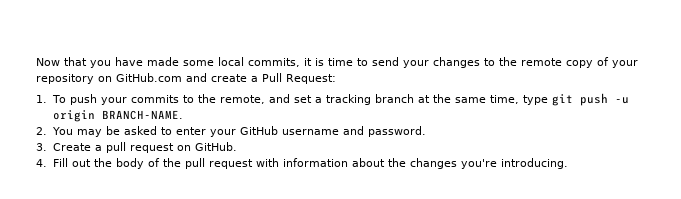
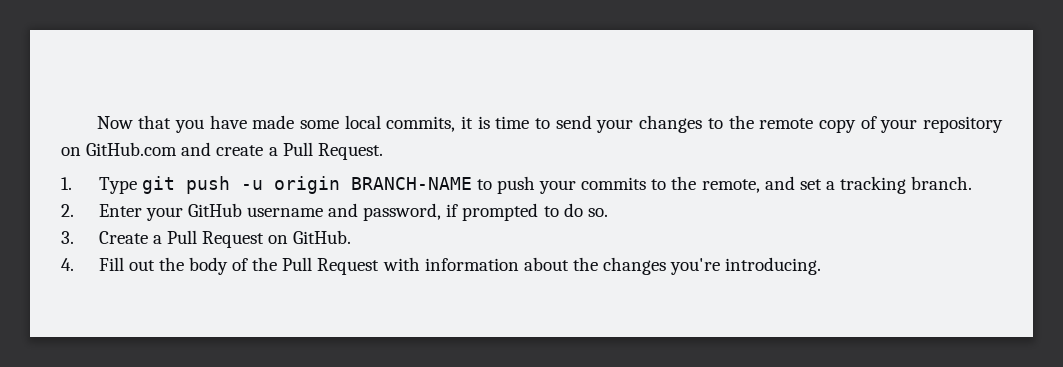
- Now that you have made some local commits, it is time to send your changes to the remote copy of your repository on GitHub.com and create a Pull Request:
+ Now that you have made some local commits, it is time to send your changes to the remote copy of your repository on GitHub.com and create a Pull Request.
- 1. To push your commits to the remote, and set a tracking branch at the same time, type git push -u origin BRANCH-NAME.
- 2. You may be asked to enter your GitHub username and password.
+ 1. Type git push -u origin BRANCH-NAME to push your commits to the remote, and set a tracking branch.
+ 2. Enter your GitHub username and password, if prompted to do so.
- 3. Create a pull request on GitHub.
+ 3. Create a Pull Request on GitHub.
- 4. Fill out the body of the pull request with information about the changes you're introducing.
+ 4. Fill out the body of the Pull Request with information about the changes you're introducing.

